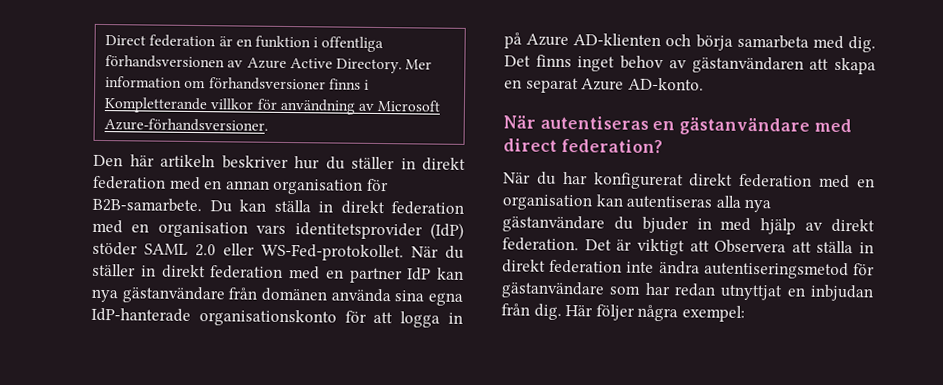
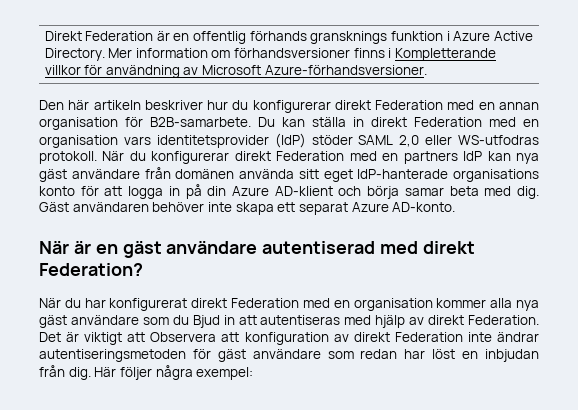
- Direct federation är en funktion i offentliga förhandsversionen av Azure Active Directory. Mer information om förhandsversioner finns i Kompletterande villkor för användning av Microsoft Azure-förhandsversioner.
+ Direkt Federation är en offentlig förhands gransknings funktion i Azure Active Directory. Mer information om förhandsversioner finns i Kompletterande villkor för användning av Microsoft Azure-förhandsversioner.
- Den här artikeln beskriver hur du ställer in direkt federation med en annan organisation för B2B-samarbete.
+ Den här artikeln beskriver hur du konfigurerar direkt Federation med en annan organisation för B2B-samarbete.
- Du kan ställa in direkt federation med en organisation vars identitetsprovider (IdP) stöder SAML 2.0 eller WS-Fed-protokollet. När du ställer in direkt federation med en partner IdP kan nya gästanvändare från domänen använda sina egna IdP-hanterade organisationskonto för att logga in på Azure AD-klienten och börja samarbeta med dig. Det finns inget behov av gästanvändaren att skapa en separat Azure AD-konto.
- När autentiseras en gästanvändare med direct federation?
+ Du kan ställa in direkt Federation med en organisation vars identitetsprovider (IdP) stöder SAML 2,0 eller WS-utfodras protokoll. När du konfigurerar direkt Federation med en partners IdP kan nya gäst användare från domänen använda sitt eget IdP-hanterade organisations konto för att logga in på din Azure AD-klient och börja samar beta med dig. Gäst användaren behöver inte skapa ett separat Azure AD-konto.
+ När är en gäst användare autentiserad med direkt Federation?
- När du har konfigurerat direkt federation med en organisation kan autentiseras alla nya gästanvändare du bjuder in med hjälp av direkt federation.
+ När du har konfigurerat direkt Federation med en organisation kommer alla nya gäst användare som du Bjud in att autentiseras med hjälp av direkt Federation.
- Det är viktigt att Observera att ställa in direkt federation inte ändra autentiseringsmetod för gästanvändare som har redan utnyttjat en inbjudan från dig.
+ Det är viktigt att Observera att konfiguration av direkt Federation inte ändrar autentiseringsmetoden för gäst användare som redan har löst en inbjudan från dig.

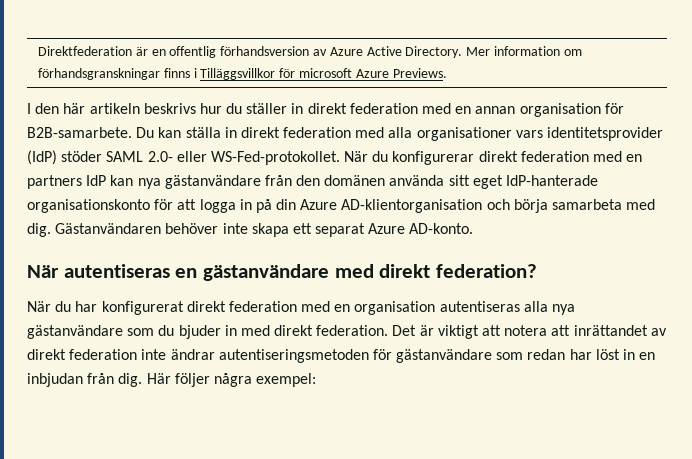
- Direkt Federation är en offentlig förhands gransknings funktion i Azure Active Directory. Mer information om förhandsversioner finns i Kompletterande villkor för användning av Microsoft Azure-förhandsversioner.
- Den här artikeln beskriver hur du konfigurerar direkt Federation med en annan organisation för B2B-samarbete.
+ Direktfederation är en offentlig förhandsversion av Azure Active Directory. Mer information om förhandsgranskningar finns i Tilläggsvillkor för microsoft Azure Previews.
+ I den här artikeln beskrivs hur du ställer in direkt federation med en annan organisation för B2B-samarbete.
- Du kan ställa in direkt Federation med en organisation vars identitetsprovider (IdP) stöder SAML 2,0 eller WS-utfodras protokoll.
+ Du kan ställa in direkt federation med alla organisationer vars identitetsprovider (IdP) stöder SAML 2.0- eller WS-Fed-protokollet.
- När du konfigurerar direkt Federation med en partners IdP kan nya gäst användare från domänen använda sitt eget IdP-hanterade organisations konto för att logga in på din Azure AD-klient och börja samar beta med dig. Gäst användaren behöver inte skapa ett separat Azure AD-konto.
+ När du konfigurerar direkt federation med en partners IdP kan nya gästanvändare från den domänen använda sitt eget IdP-hanterade organisationskonto för att logga in på din Azure AD-klientorganisation och börja samarbeta med dig. Gästanvändaren behöver inte skapa ett separat Azure AD-konto.
- När är en gäst användare autentiserad med direkt Federation?
+ När autentiseras en gästanvändare med direkt federation?
- När du har konfigurerat direkt Federation med en organisation kommer alla nya gäst användare som du Bjud in att autentiseras med hjälp av direkt Federation.
+ När du har konfigurerat direkt federation med en organisation autentiseras alla nya gästanvändare som du bjuder in med direkt federation.
- Det är viktigt att Observera att konfiguration av direkt Federation inte ändrar autentiseringsmetoden för gäst användare som redan har löst en inbjudan från dig.
+ Det är viktigt att notera att inrättandet av direkt federation inte ändrar autentiseringsmetoden för gästanvändare som redan har löst in en inbjudan från dig.

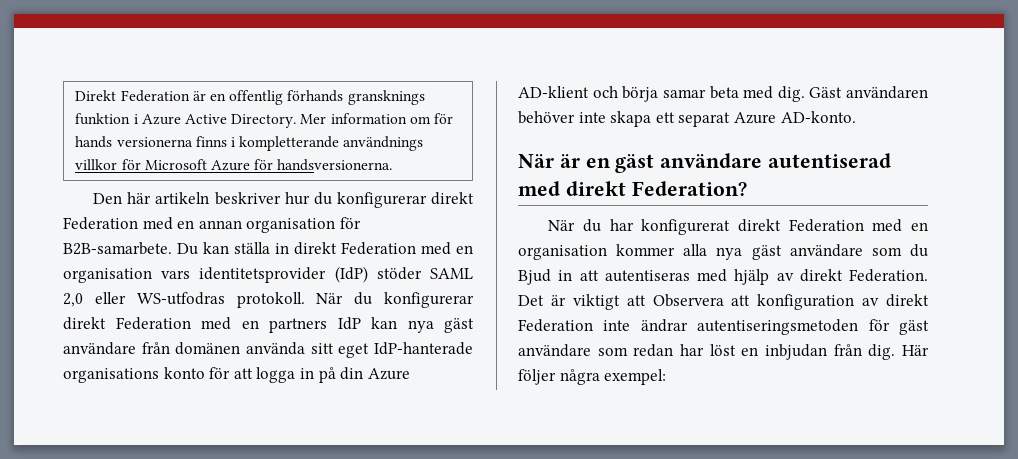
- Direktfederation är en offentlig förhandsversion av Azure Active Directory. Mer information om förhandsgranskningar finns i Tilläggsvillkor för microsoft Azure Previews.
- I den här artikeln beskrivs hur du ställer in direkt federation med en annan organisation för B2B-samarbete.
+ Direkt Federation är en offentlig förhands gransknings funktion i Azure Active Directory. Mer information om för hands versionerna finns i kompletterande användnings villkor för Microsoft Azure för handsversionerna.
+ Den här artikeln beskriver hur du konfigurerar direkt Federation med en annan organisation för B2B-samarbete.
- Du kan ställa in direkt federation med alla organisationer vars identitetsprovider (IdP) stöder SAML 2.0- eller WS-Fed-protokollet.
+ Du kan ställa in direkt Federation med en organisation vars identitetsprovider (IdP) stöder SAML 2,0 eller WS-utfodras protokoll.
- När du konfigurerar direkt federation med en partners IdP kan nya gästanvändare från den domänen använda sitt eget IdP-hanterade organisationskonto för att logga in på din Azure AD-klientorganisation och börja samarbeta med dig. Gästanvändaren behöver inte skapa ett separat Azure AD-konto.
+ När du konfigurerar direkt Federation med en partners IdP kan nya gäst användare från domänen använda sitt eget IdP-hanterade organisations konto för att logga in på din Azure AD-klient och börja samar beta med dig. Gäst användaren behöver inte skapa ett separat Azure AD-konto.
- När autentiseras en gästanvändare med direkt federation?
+ När är en gäst användare autentiserad med direkt Federation?
- När du har konfigurerat direkt federation med en organisation autentiseras alla nya gästanvändare som du bjuder in med direkt federation.
+ När du har konfigurerat direkt Federation med en organisation kommer alla nya gäst användare som du Bjud in att autentiseras med hjälp av direkt Federation.
- Det är viktigt att notera att inrättandet av direkt federation inte ändrar autentiseringsmetoden för gästanvändare som redan har löst in en inbjudan från dig.
+ Det är viktigt att Observera att konfiguration av direkt Federation inte ändrar autentiseringsmetoden för gäst användare som redan har löst en inbjudan från dig.

